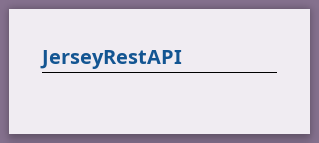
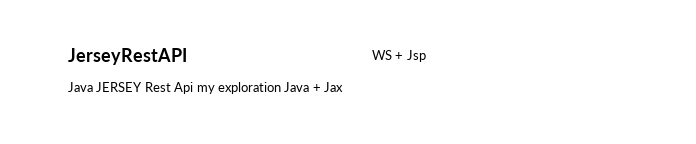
+ Java JERSEY Rest Api my exploration Java + Jax WS + Jsp

